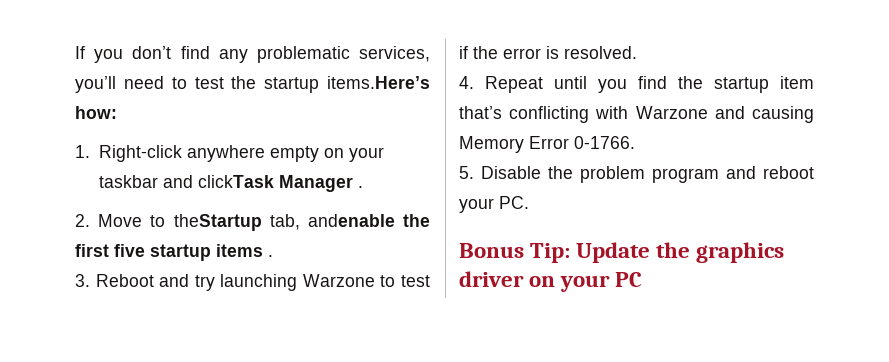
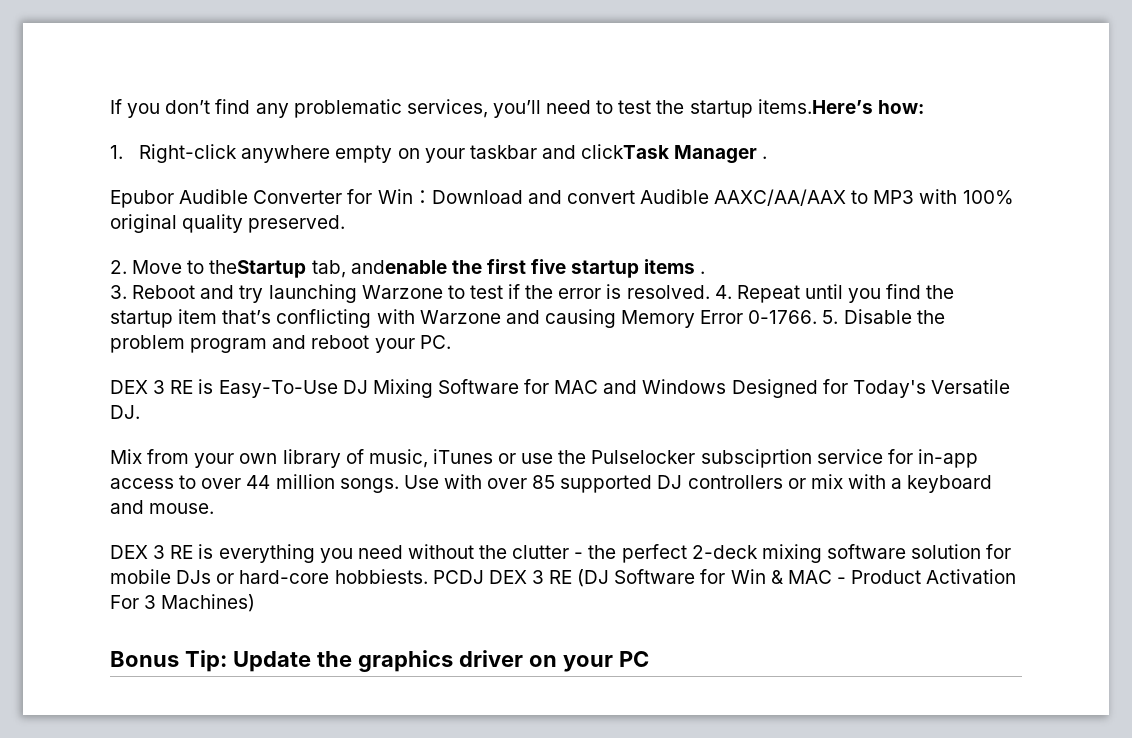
+ Epubor Audible Converter for Win：Download and convert Audible AAXC/AA/AAX to MP3 with 100% original quality preserved.
- 3. Reboot and try launching Warzone to test if the error is resolved.
- 4. Repeat until you find the startup item that’s conflicting with Warzone and causing Memory Error 0-1766.
- 5. Disable the problem program and reboot your PC.
+ 3. Reboot and try launching Warzone to test if the error is resolved. 4. Repeat until you find the startup item that’s conflicting with Warzone and causing Memory Error 0-1766. 5. Disable the problem program and reboot your PC.
+ DEX 3 RE is Easy-To-Use DJ Mixing Software for MAC and Windows Designed for Today's Versatile DJ.
+ Mix from your own library of music, iTunes or use the Pulselocker subsciprtion service for in-app access to over 44 million songs. Use with over 85 supported DJ controllers or mix with a keyboard and mouse.
+ DEX 3 RE is everything you need without the clutter - the perfect 2-deck mixing software solution for mobile DJs or hard-core hobbiests. PCDJ DEX 3 RE (DJ Software for Win & MAC - Product Activation For 3 Machines)

